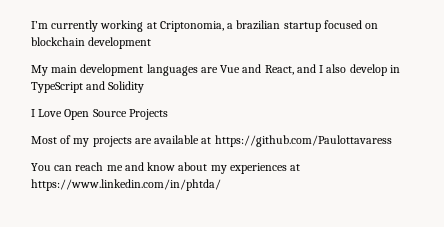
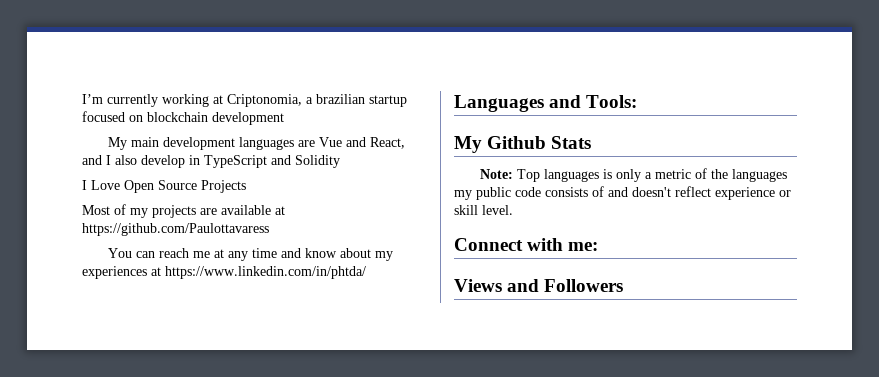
- You can reach me and know about my experiences at https://www.linkedin.com/in/phtda/
+ You can reach me at any time and know about my experiences at https://www.linkedin.com/in/phtda/
+ Languages and Tools:
+ My Github Stats
+ Note: Top languages is only a metric of the languages my public code consists of and doesn't reflect experience or skill level.
+ Connect with me:
+ Views and Followers

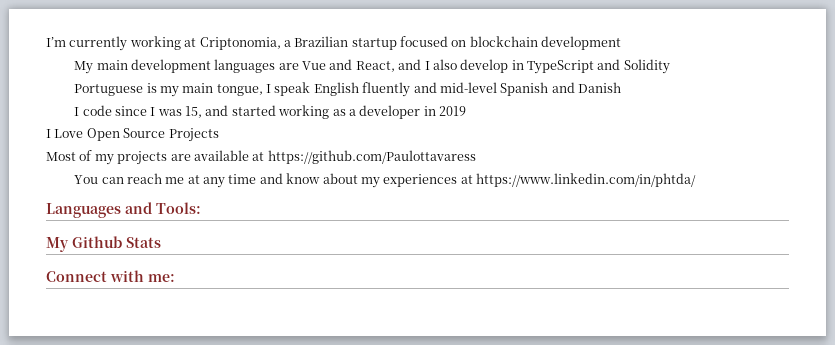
- I’m currently working at Criptonomia, a brazilian startup focused on blockchain development
+ I’m currently working at Criptonomia, a Brazilian startup focused on blockchain development
+ Portuguese is my main tongue, I speak English fluently and mid-level Spanish and Danish
+ I code since I was 15, and started working as a developer in 2019
- Note: Top languages is only a metric of the languages my public code consists of and doesn't reflect experience or skill level.
- Views and Followers

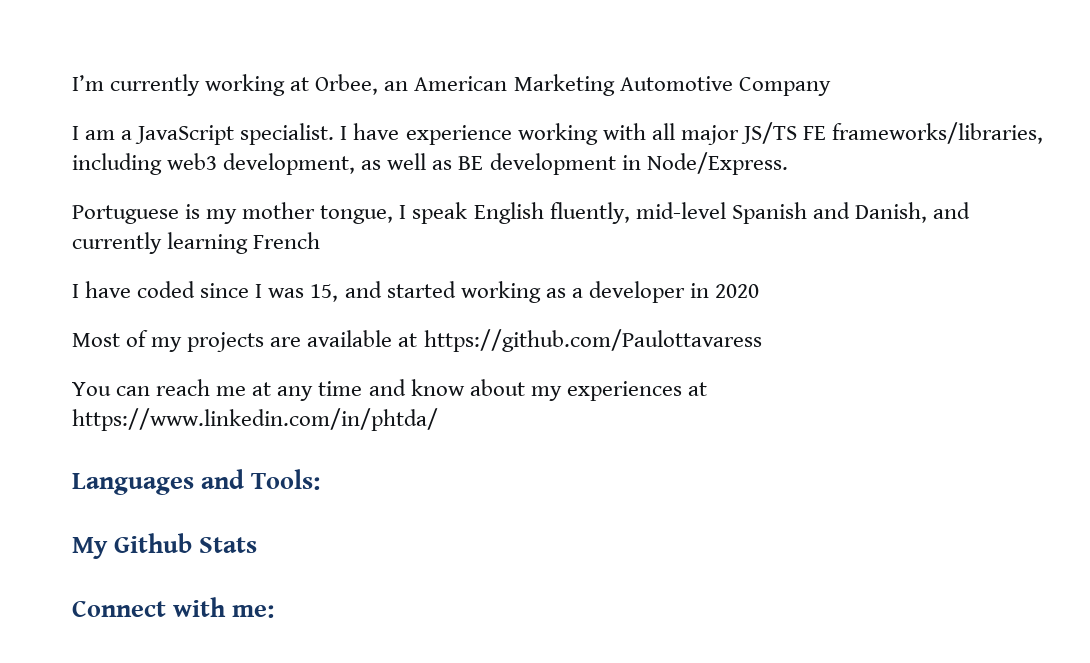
- I’m currently working at Criptonomia, a Brazilian startup focused on blockchain development
- My main development languages are Vue and React, and I also develop in TypeScript and Solidity
+ I’m currently working at Orbee, an American Marketing Automotive Company
+ I am a JavaScript specialist. I have experience working with all major JS/TS FE frameworks/libraries, including web3 development, as well as BE development in Node/Express.
- Portuguese is my main tongue, I speak English fluently and mid-level Spanish and Danish
- I code since I was 15, and started working as a developer in 2019
- I Love Open Source Projects
+ Portuguese is my mother tongue, I speak English fluently, mid-level Spanish and Danish, and currently learning French
+ I have coded since I was 15, and started working as a developer in 2020

